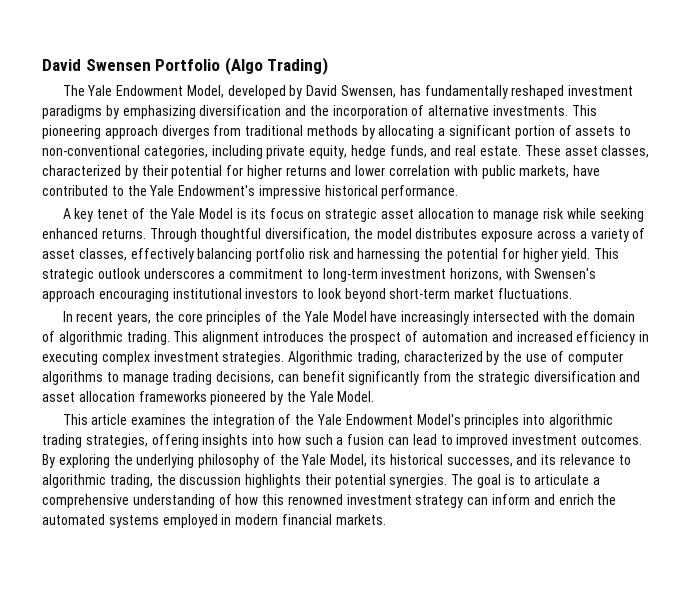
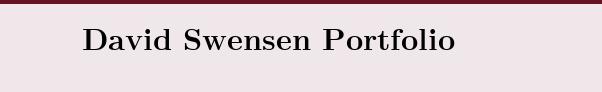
- David Swensen Portfolio (Algo Trading)
- The Yale Endowment Model, developed by David Swensen, has fundamentally reshaped investment paradigms by emphasizing diversification and the incorporation of alternative investments. This pioneering approach diverges from traditional methods by allocating a significant portion of assets to non-conventional categories, including private equity, hedge funds, and real estate. These asset classes, characterized by their potential for higher returns and lower correlation with public markets, have contributed to the Yale Endowment's impressive historical performance.
- A key tenet of the Yale Model is its focus on strategic asset allocation to manage risk while seeking enhanced returns. Through thoughtful diversification, the model distributes exposure across a variety of asset classes, effectively balancing portfolio risk and harnessing the potential for higher yield. This strategic outlook underscores a commitment to long-term investment horizons, with Swensen's approach encouraging institutional investors to look beyond short-term market fluctuations.
- In recent years, the core principles of the Yale Model have increasingly intersected with the domain of algorithmic trading. This alignment introduces the prospect of automation and increased efficiency in executing complex investment strategies. Algorithmic trading, characterized by the use of computer algorithms to manage trading decisions, can benefit significantly from the strategic diversification and asset allocation frameworks pioneered by the Yale Model.
- This article examines the integration of the Yale Endowment Model's principles into algorithmic trading strategies, offering insights into how such a fusion can lead to improved investment outcomes. By exploring the underlying philosophy of the Yale Model, its historical successes, and its relevance to algorithmic trading, the discussion highlights their potential synergies. The goal is to articulate a comprehensive understanding of how this renowned investment strategy can inform and enrich the automated systems employed in modern financial markets.
+ David Swensen Portfolio

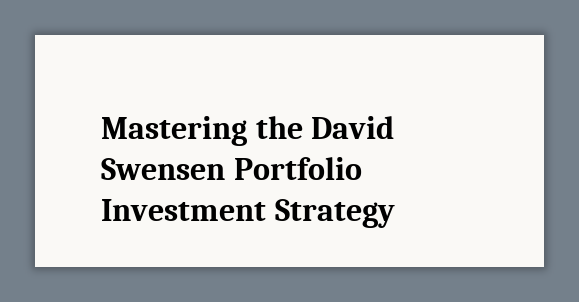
- David Swensen Portfolio
+ Mastering the David Swensen Portfolio Investment Strategy

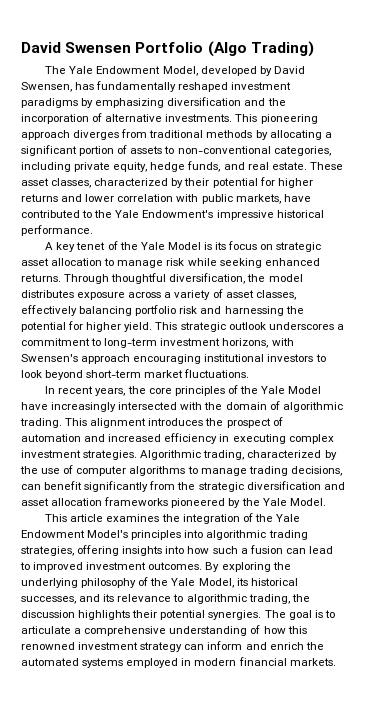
- Mastering the David Swensen Portfolio Investment Strategy
+ David Swensen Portfolio (Algo Trading)
+ The Yale Endowment Model, developed by David Swensen, has fundamentally reshaped investment paradigms by emphasizing diversification and the incorporation of alternative investments. This pioneering approach diverges from traditional methods by allocating a significant portion of assets to non-conventional categories, including private equity, hedge funds, and real estate. These asset classes, characterized by their potential for higher returns and lower correlation with public markets, have contributed to the Yale Endowment's impressive historical performance.
+ A key tenet of the Yale Model is its focus on strategic asset allocation to manage risk while seeking enhanced returns. Through thoughtful diversification, the model distributes exposure across a variety of asset classes, effectively balancing portfolio risk and harnessing the potential for higher yield. This strategic outlook underscores a commitment to long-term investment horizons, with Swensen's approach encouraging institutional investors to look beyond short-term market fluctuations.
+ In recent years, the core principles of the Yale Model have increasingly intersected with the domain of algorithmic trading. This alignment introduces the prospect of automation and increased efficiency in executing complex investment strategies. Algorithmic trading, characterized by the use of computer algorithms to manage trading decisions, can benefit significantly from the strategic diversification and asset allocation frameworks pioneered by the Yale Model.
+ This article examines the integration of the Yale Endowment Model's principles into algorithmic trading strategies, offering insights into how such a fusion can lead to improved investment outcomes. By exploring the underlying philosophy of the Yale Model, its historical successes, and its relevance to algorithmic trading, the discussion highlights their potential synergies. The goal is to articulate a comprehensive understanding of how this renowned investment strategy can inform and enrich the automated systems employed in modern financial markets.

